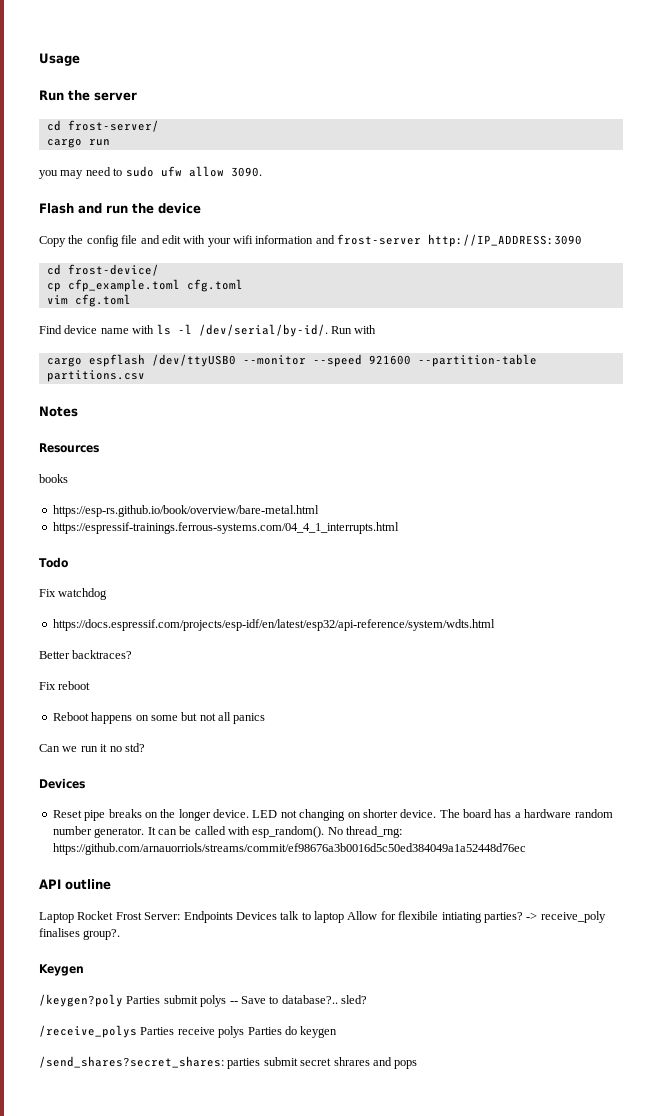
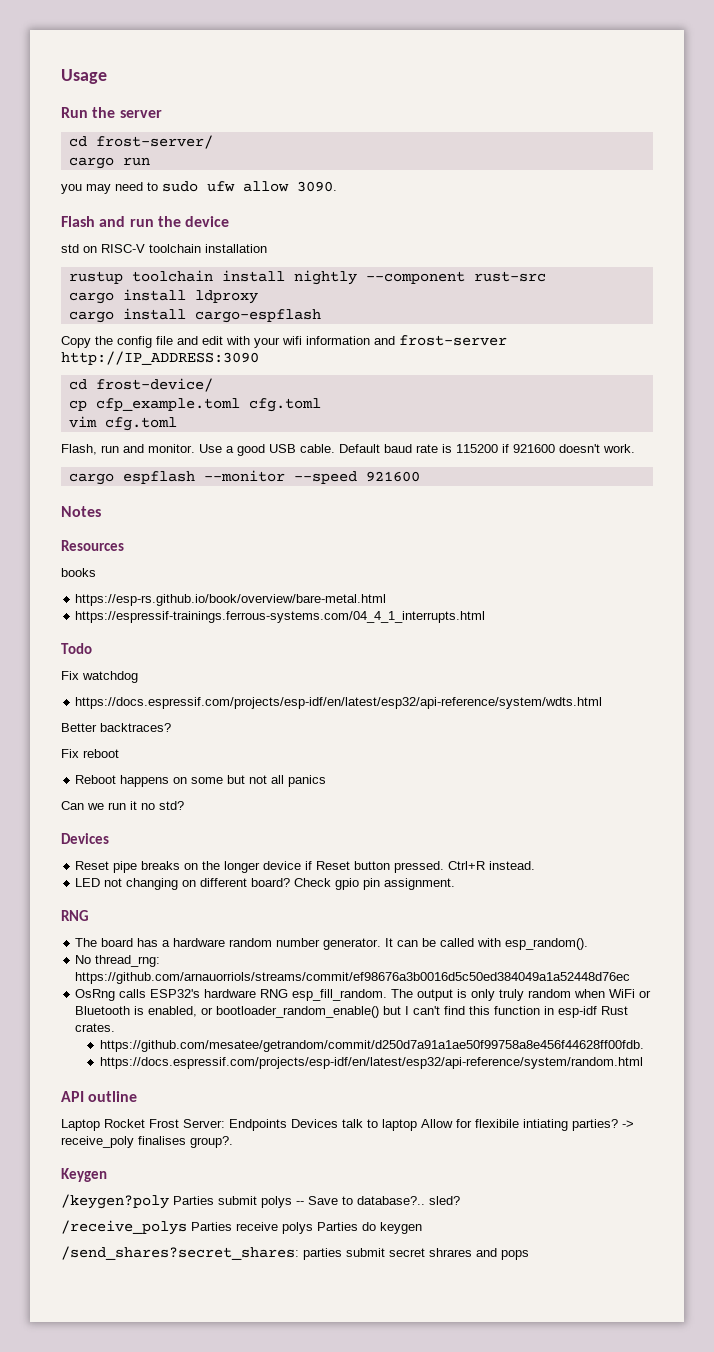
+ std on RISC-V toolchain installation
+ rustup toolchain install nightly --component rust-src
+ cargo install ldproxy
+ cargo install cargo-espflash
- Find device name with ls -l /dev/serial/by-id/. Run with
+ Flash, run and monitor. Use a good USB cable. Default baud rate is 115200 if 921600 doesn't work.
- cargo espflash /dev/ttyUSB0 --monitor --speed 921600 --partition-table partitions.csv
+ cargo espflash --monitor --speed 921600
- Reset pipe breaks on the longer device. LED not changing on shorter device. The board has a hardware random number generator.
+ Reset pipe breaks on the longer device if Reset button pressed. Ctrl+R instead.
+ LED not changing on different board? Check gpio pin assignment.
+ RNG
+ The board has a hardware random number generator.
- It can be called with esp_random(). No thread_rng: https://github.com/arnauorriols/streams/commit/ef98676a3b0016d5c50ed384049a1a52448d76ec
+ It can be called with esp_random().
+ No thread_rng: https://github.com/arnauorriols/streams/commit/ef98676a3b0016d5c50ed384049a1a52448d76ec
+ OsRng calls ESP32's hardware RNG esp_fill_random. The output is only truly random when WiFi or Bluetooth is enabled, or bootloader_random_enable() but I can't find this function in esp-idf Rust crates.
+ https://github.com/mesatee/getrandom/commit/d250d7a91a1ae50f99758a8e456f44628ff00fdb.
+ https://docs.espressif.com/projects/esp-idf/en/latest/esp32/api-reference/system/random.html

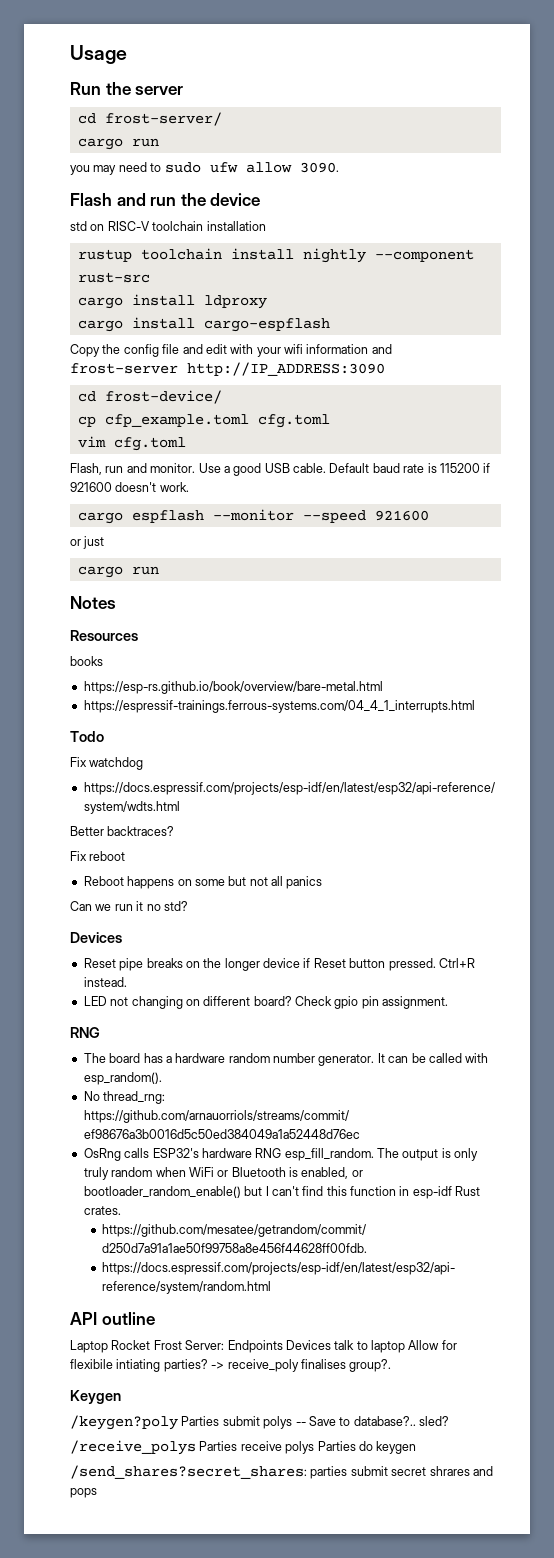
+ or just
+ cargo run

